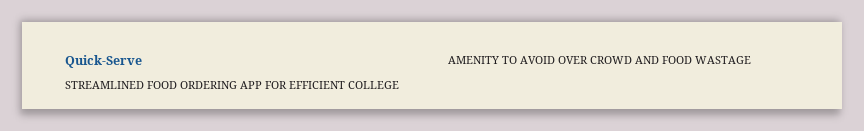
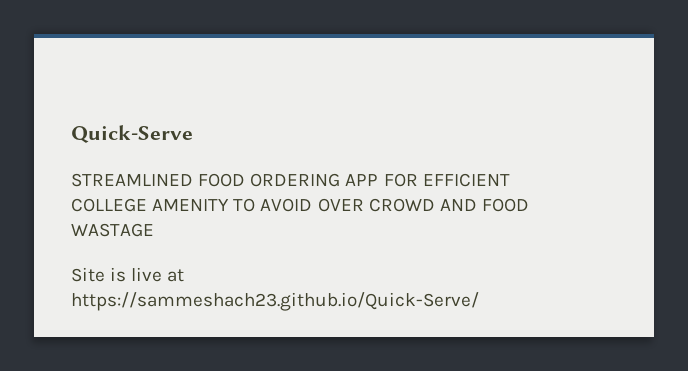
+ Site is live at https://sammeshach23.github.io/Quick-Serve/

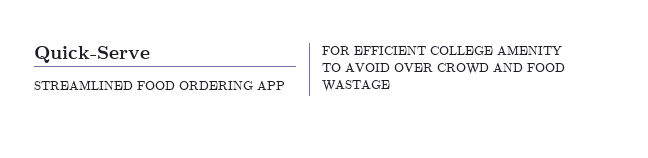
- Site is live at https://sammeshach23.github.io/Quick-Serve/

